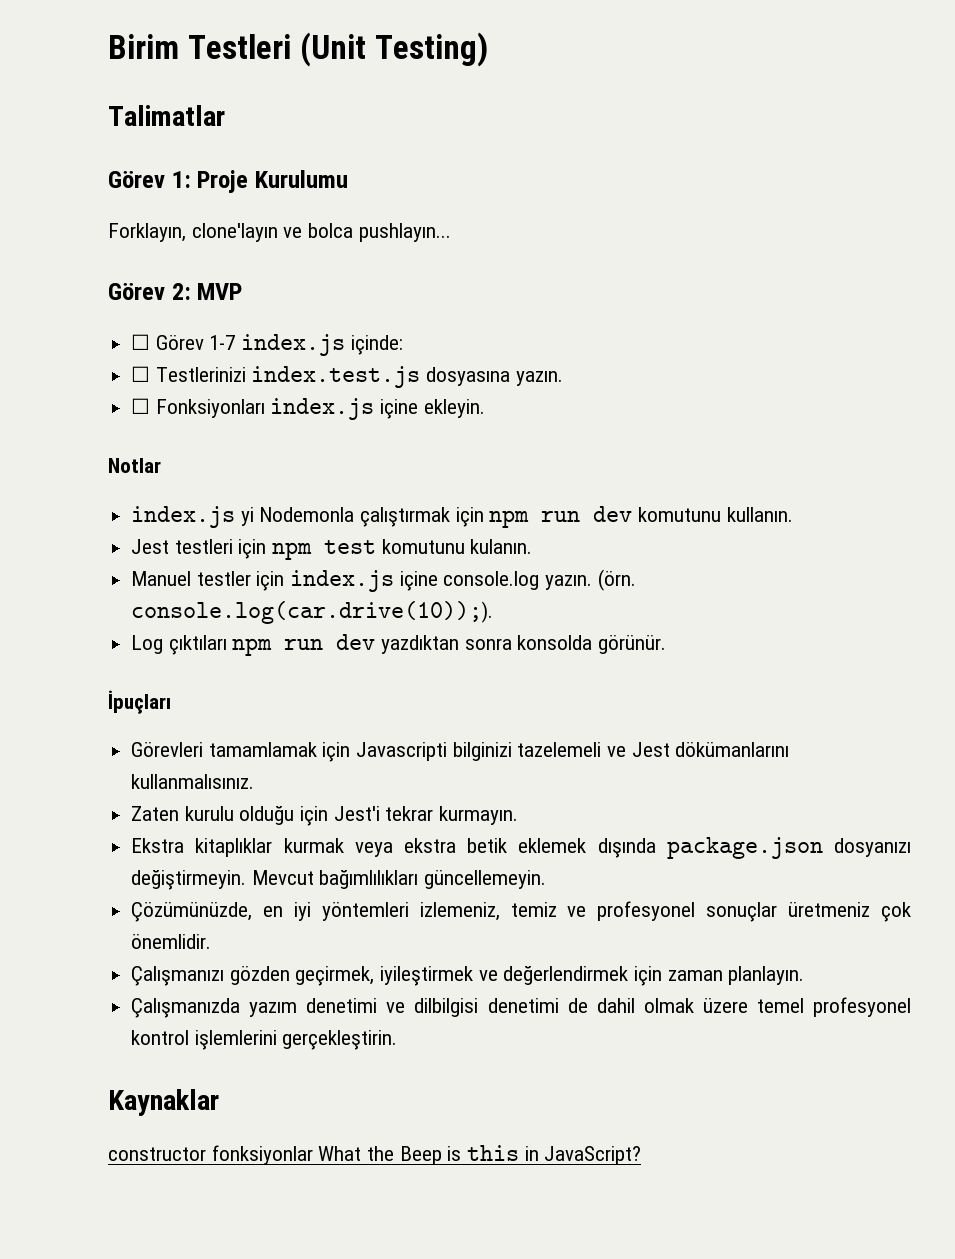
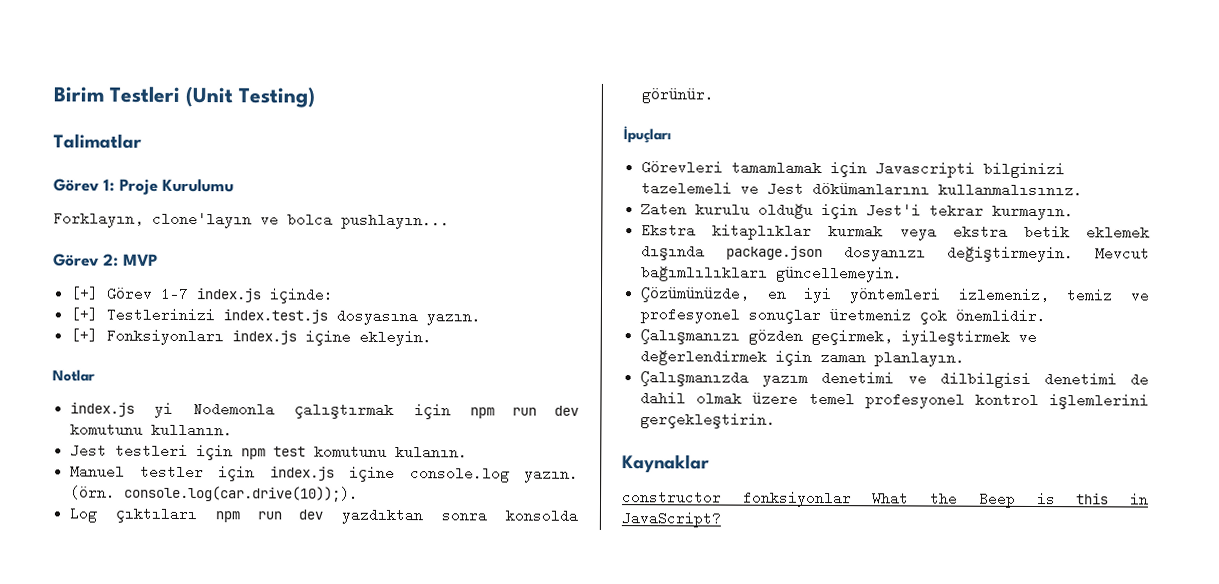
- ☐ Görev 1-7 index.js içinde:
+ [+] Görev 1-7 index.js içinde:
- ☐ Testlerinizi index.test.js dosyasına yazın.
+ [+] Testlerinizi index.test.js dosyasına yazın.
- ☐ Fonksiyonları index.js içine ekleyin.
+ [+] Fonksiyonları index.js içine ekleyin.

